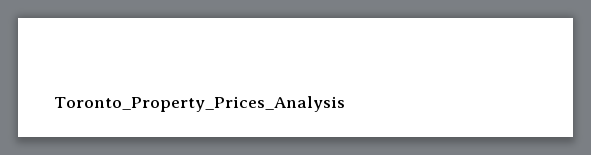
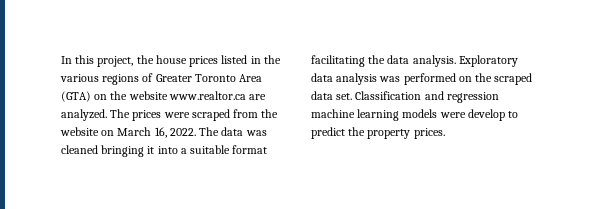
- Toronto_Property_Prices_Analysis
+ In this project, the house prices listed in the various regions of Greater Toronto Area (GTA) on the website www.realtor.ca are analyzed. The prices were scraped from the website on March 16, 2022. The data was cleaned bringing it into a suitable format facilitating the data analysis. Exploratory data analysis was performed on the scraped data set. Classification and regression machine learning models were develop to predict the property prices.

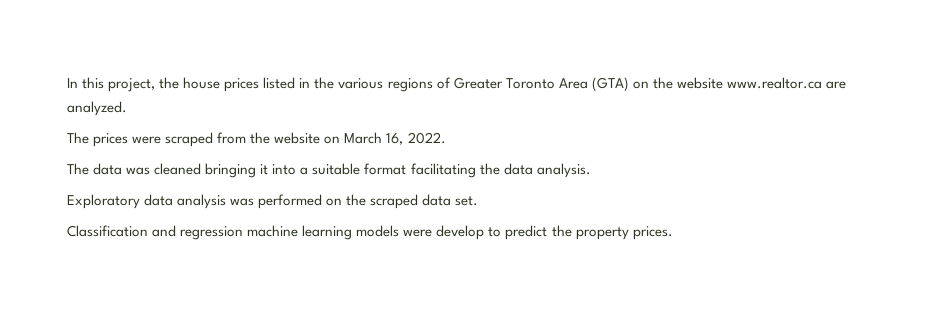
- In this project, the house prices listed in the various regions of Greater Toronto Area (GTA) on the website www.realtor.ca are analyzed. The prices were scraped from the website on March 16, 2022. The data was cleaned bringing it into a suitable format facilitating the data analysis. Exploratory data analysis was performed on the scraped data set. Classification and regression machine learning models were develop to predict the property prices.
+ In this project, the house prices listed in the various regions of Greater Toronto Area (GTA) on the website www.realtor.ca are analyzed.
+ The prices were scraped from the website on March 16, 2022.
+ The data was cleaned bringing it into a suitable format facilitating the data analysis.
+ Exploratory data analysis was performed on the scraped data set.
+ Classification and regression machine learning models were develop to predict the property prices.

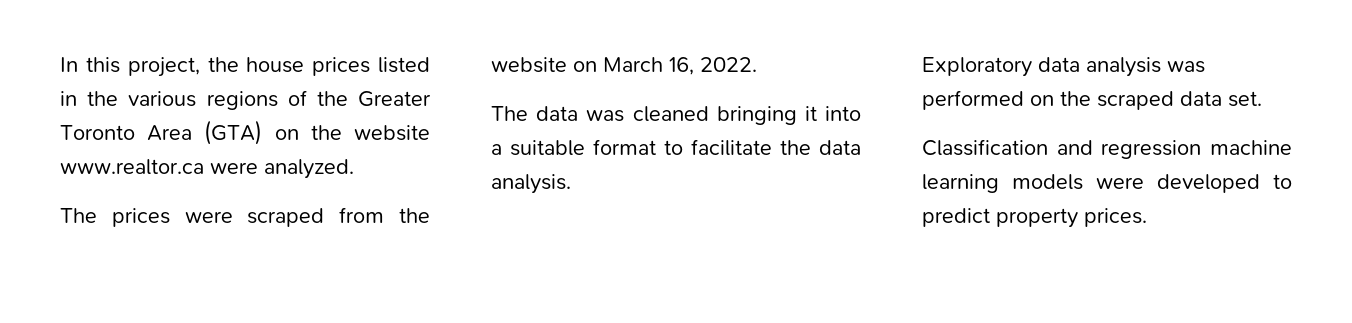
- In this project, the house prices listed in the various regions of Greater Toronto Area (GTA) on the website www.realtor.ca are analyzed.
+ In this project, the house prices listed in the various regions of the Greater Toronto Area (GTA) on the website www.realtor.ca were analyzed.
- The data was cleaned bringing it into a suitable format facilitating the data analysis.
+ The data was cleaned bringing it into a suitable format to facilitate the data analysis.
- Classification and regression machine learning models were develop to predict the property prices.
+ Classification and regression machine learning models were developed to predict property prices.

